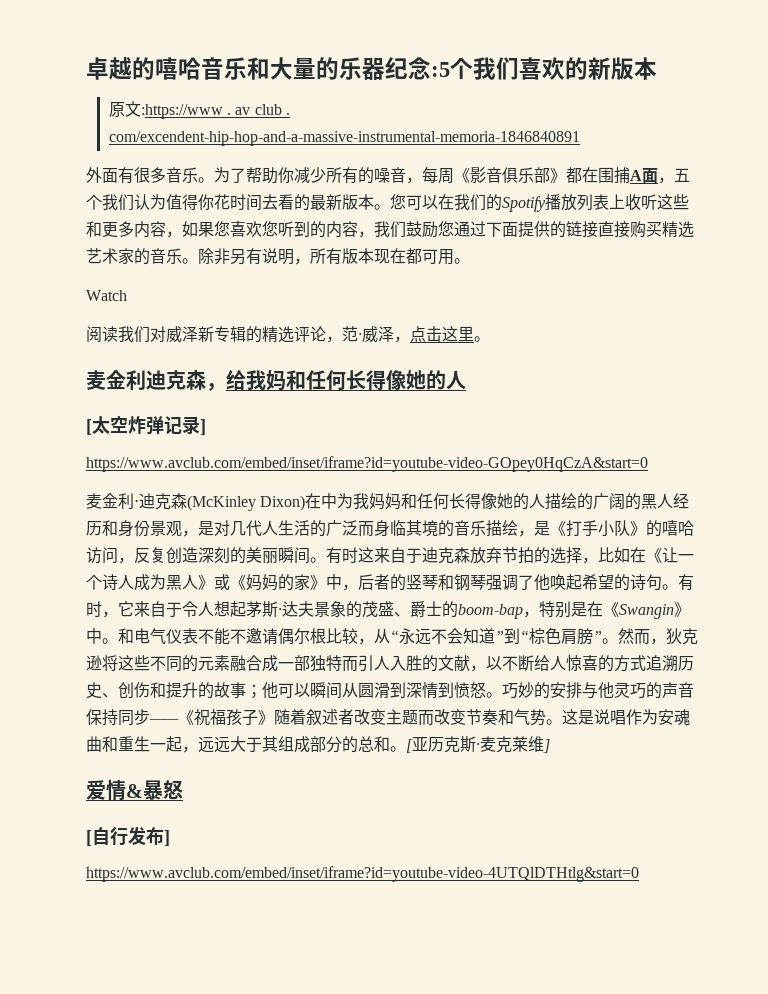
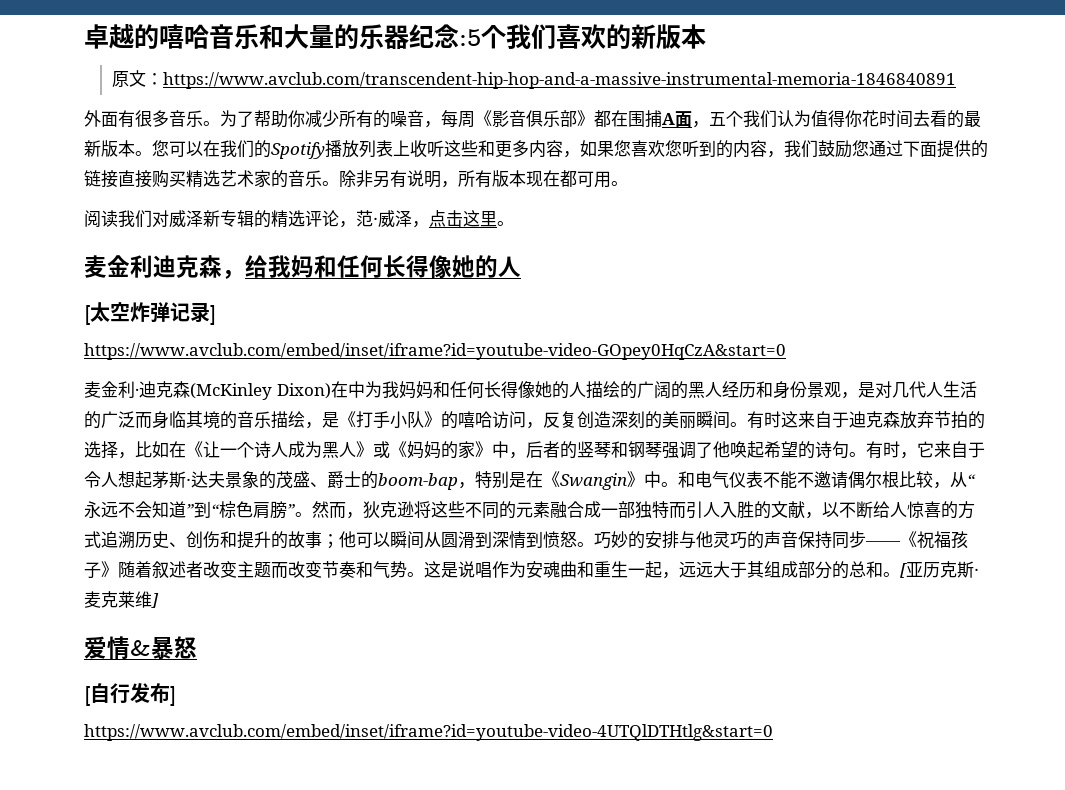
- 原文:https://www . av club . com/excendent-hip-hop-and-a-massive-instrumental-memoria-1846840891
+ 原文：https://www.avclub.com/transcendent-hip-hop-and-a-massive-instrumental-memoria-1846840891
- Watch

